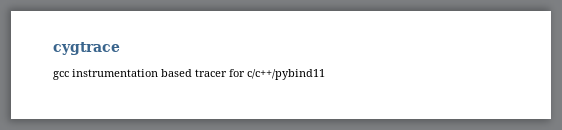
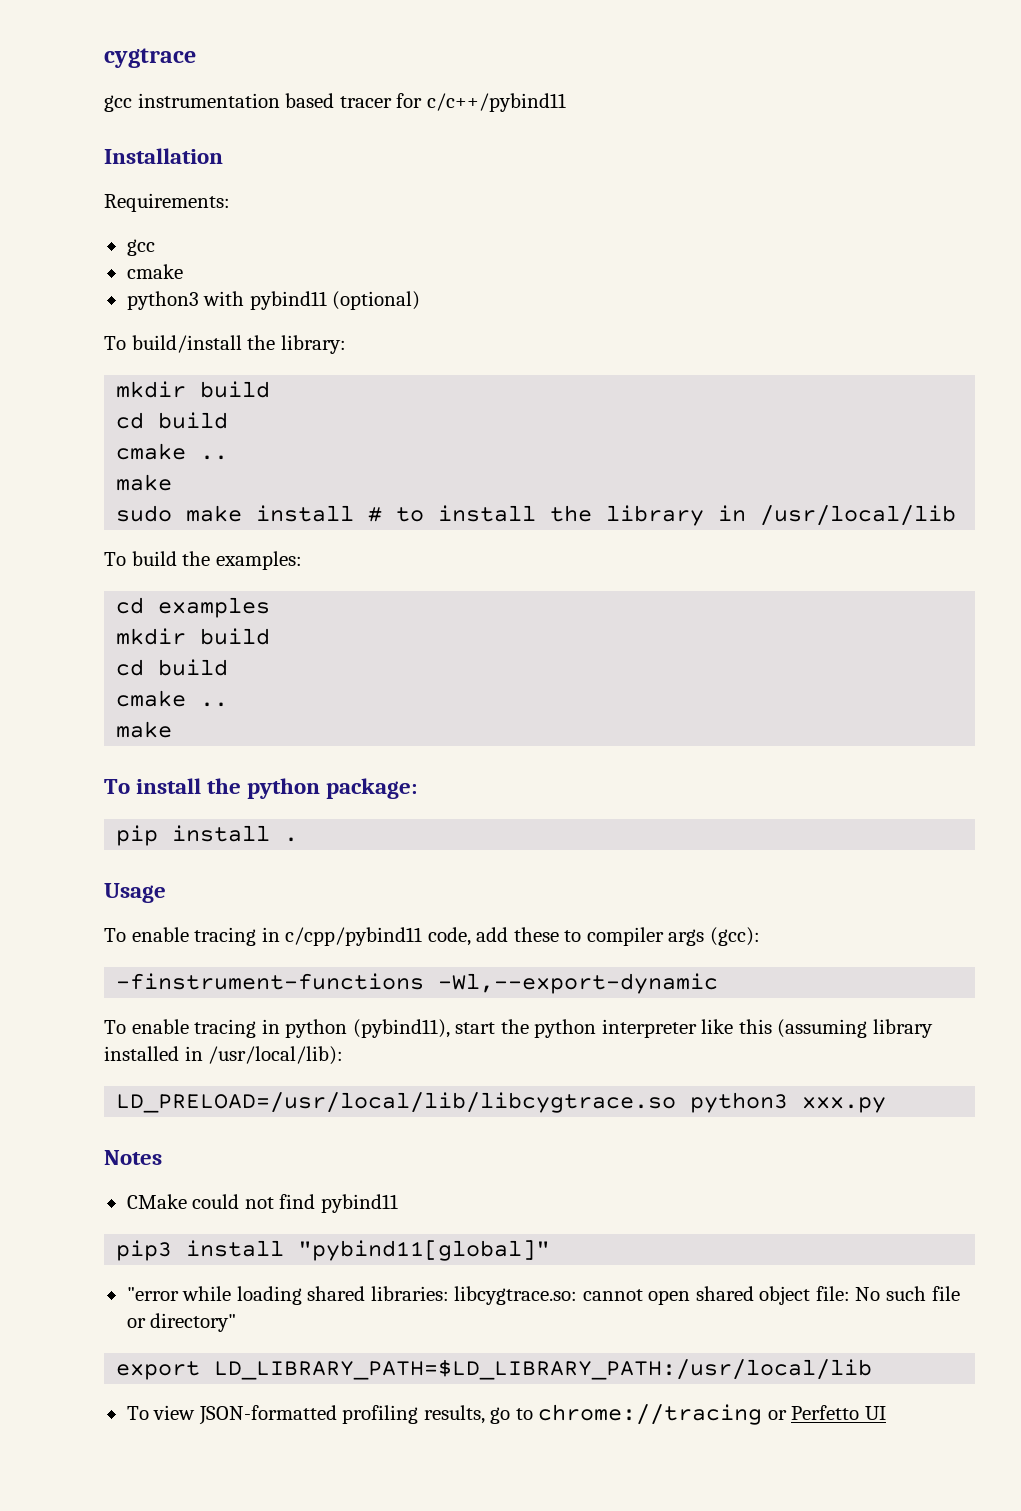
+ Installation
+ Requirements:
+ gcc
+ cmake
+ python3 with pybind11 (optional)
+ To build/install the library:
+ mkdir build
+ cd build
+ cmake ..
+ make
+ sudo make install # to install the library in /usr/local/lib
+ To build the examples:
+ cd examples
+ mkdir build
+ cd build
+ cmake ..
+ make
+ To install the python package:
+ pip install .
+ Usage
+ To enable tracing in c/cpp/pybind11 code, add these to compiler args (gcc):
+ -finstrument-functions -Wl,--export-dynamic
+ To enable tracing in python (pybind11), start the python interpreter like this (assuming library installed in /usr/local/lib):
+ LD_PRELOAD=/usr/local/lib/libcygtrace.so python3 xxx.py
+ Notes
+ CMake could not find pybind11
+ pip3 install "pybind11[global]"
+ "error while loading shared libraries: libcygtrace.so: cannot open shared object file: No such file or directory"
+ export LD_LIBRARY_PATH=$LD_LIBRARY_PATH:/usr/local/lib
+ To view JSON-formatted profiling results, go to chrome://tracing or Perfetto UI

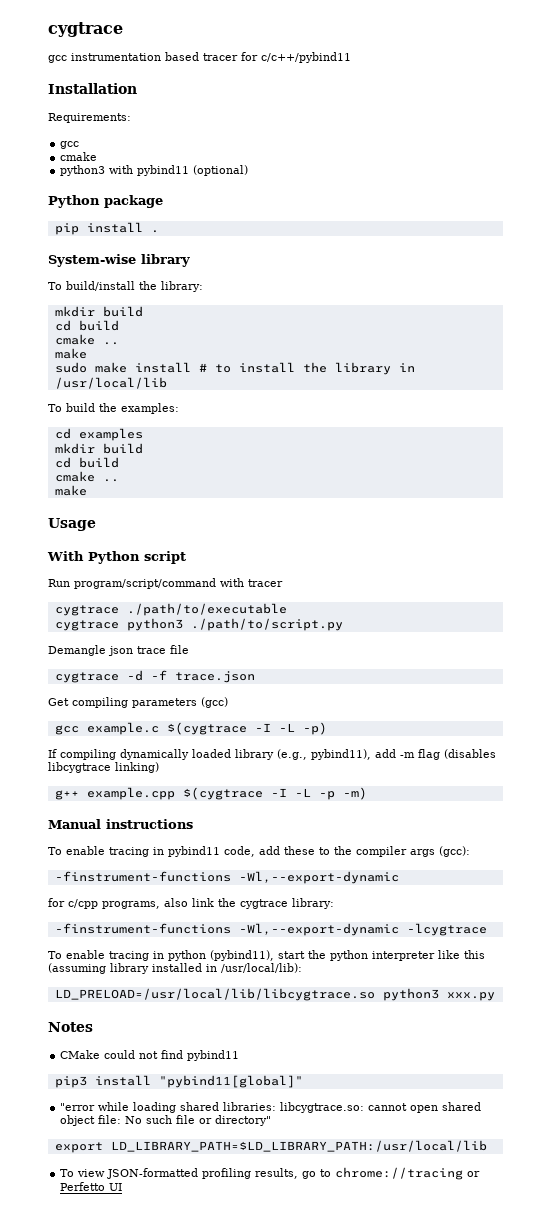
+ Python package
+ pip install .
+ System-wise library
- To install the python package:
- pip install .
  Usage
- To enable tracing in c/cpp/pybind11 code, add these to compiler args (gcc):
+ With Python script
+ Run program/script/command with tracer
+ cygtrace ./path/to/executable
+ cygtrace python3 ./path/to/script.py
+ Demangle json trace file
+ cygtrace -d -f trace.json
+ Get compiling parameters (gcc)
+ gcc example.c $(cygtrace -I -L -p)
+ If compiling dynamically loaded library (e.g., pybind11), add -m flag (disables libcygtrace linking)
+ g++ example.cpp $(cygtrace -I -L -p -m)
+ Manual instructions
+ To enable tracing in pybind11 code, add these to the compiler args (gcc):
+ for c/cpp programs, also link the cygtrace library:
+ -finstrument-functions -Wl,--export-dynamic -lcygtrace

